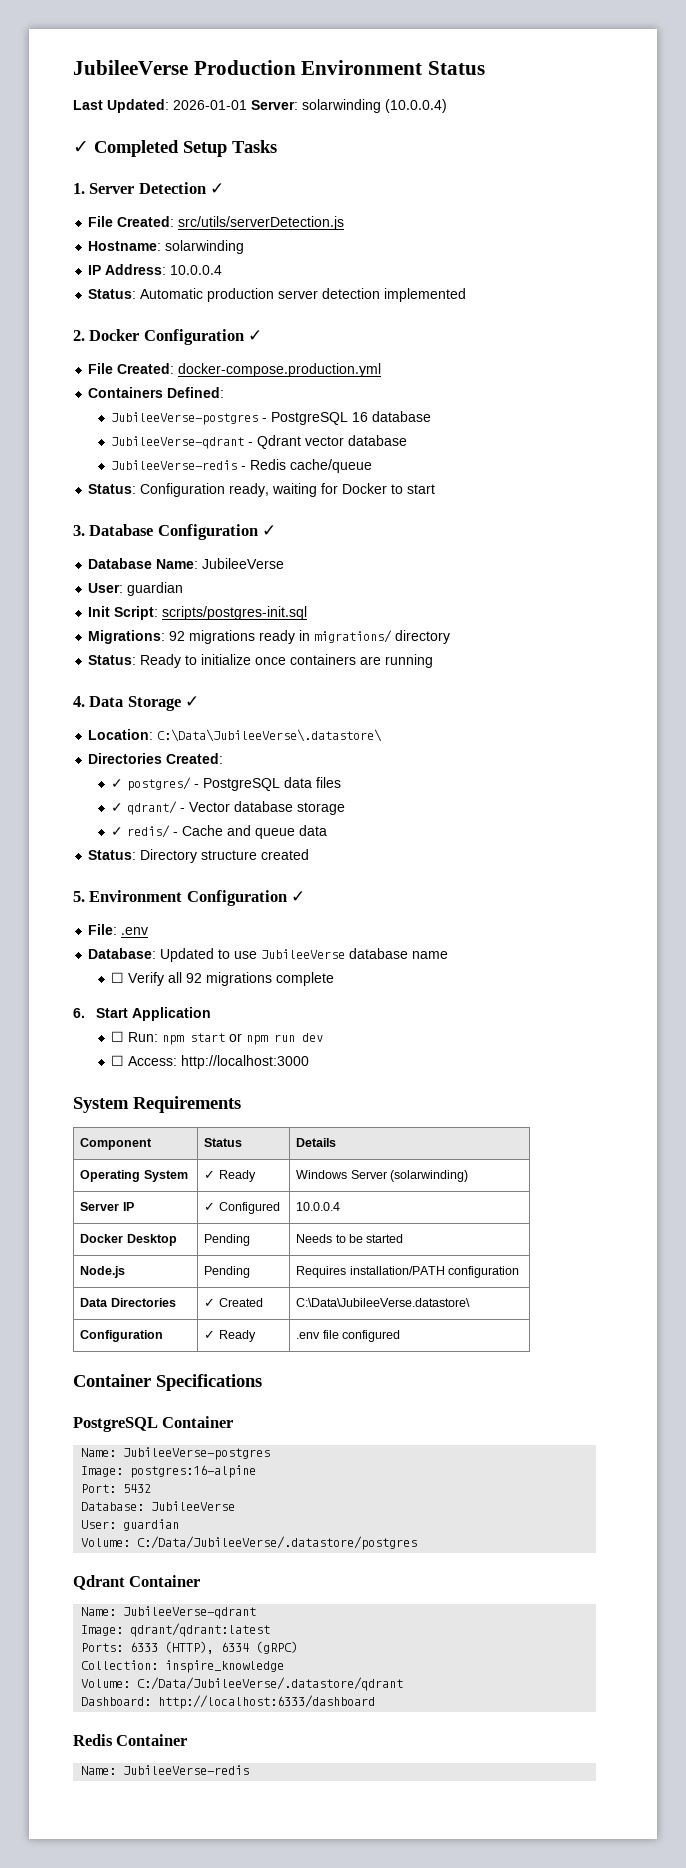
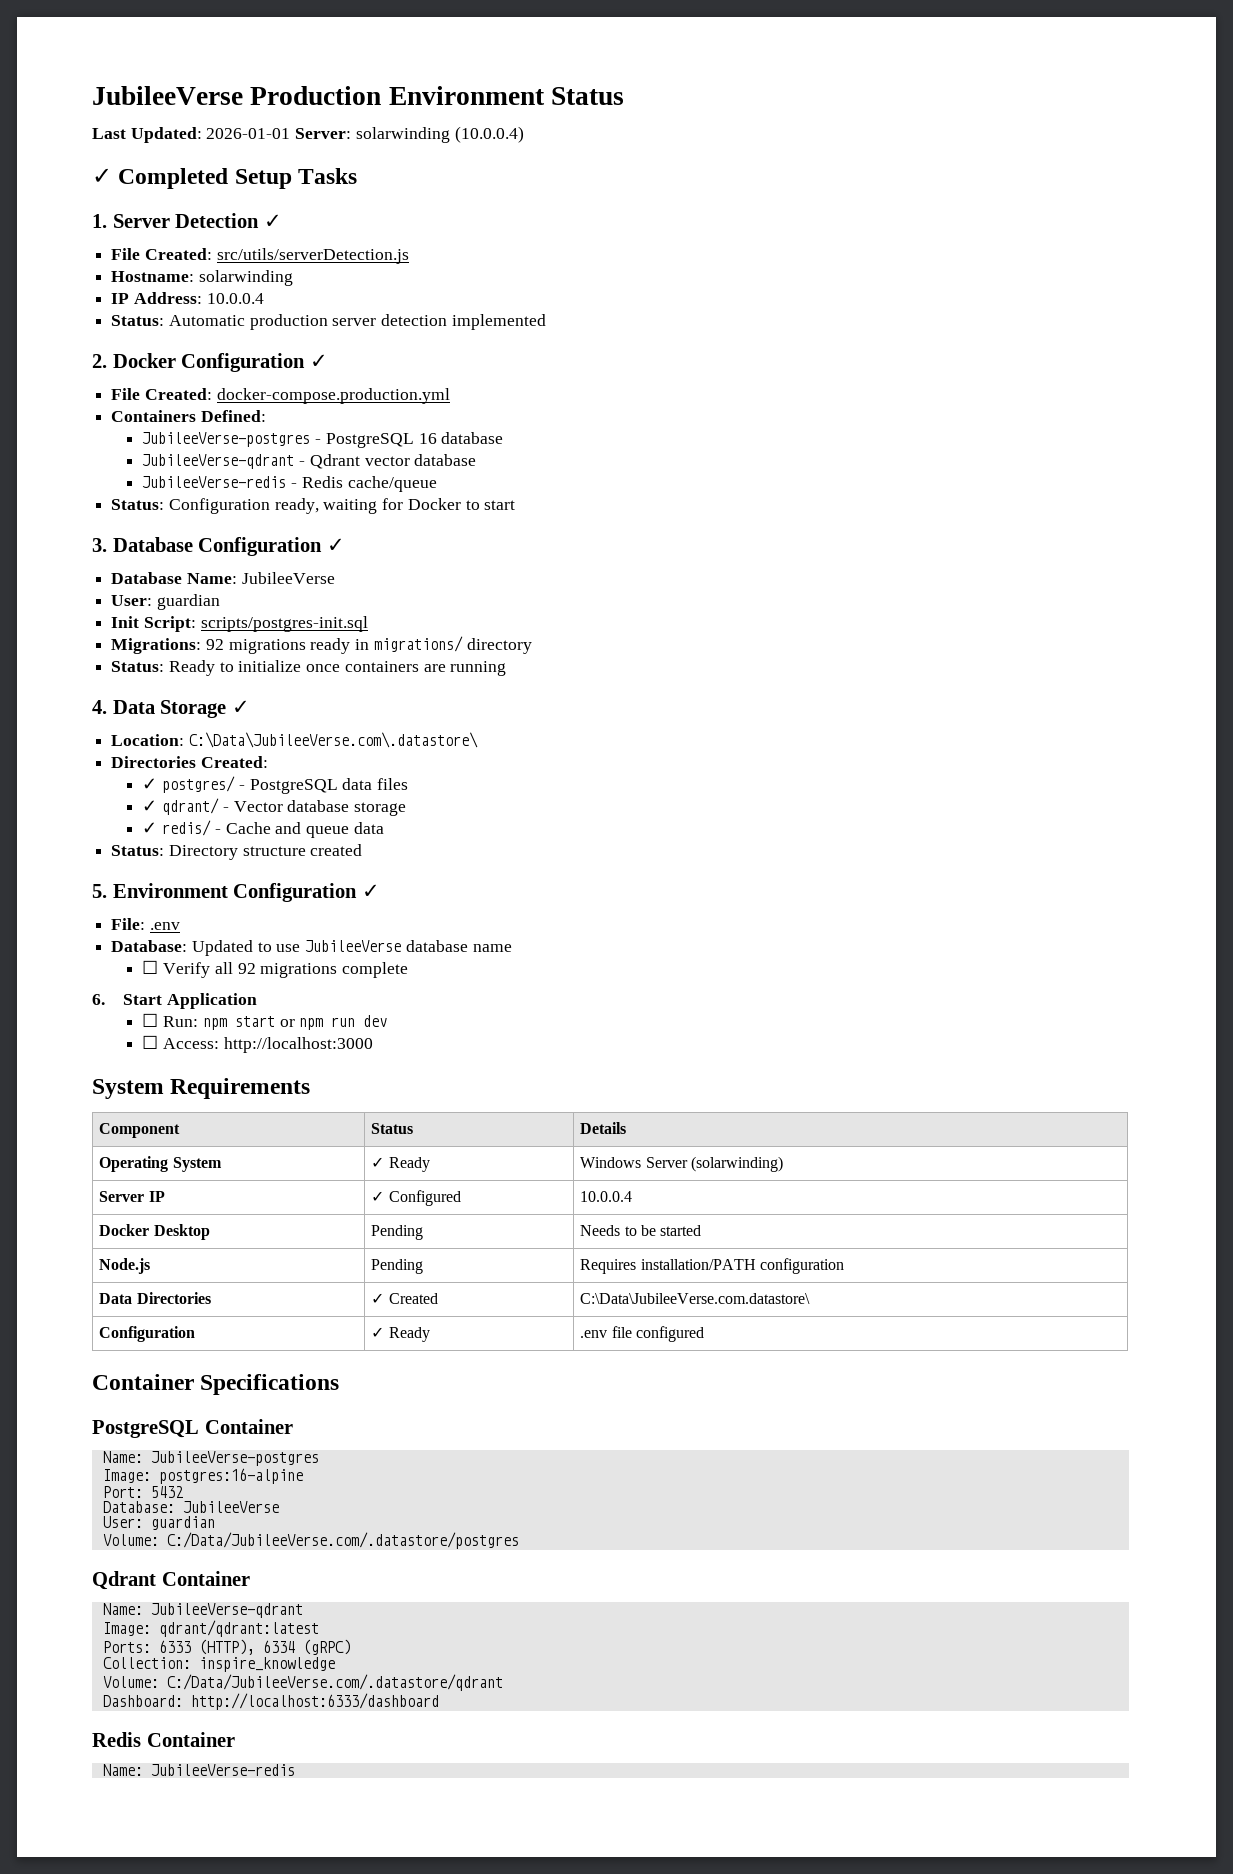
- Location: C:\Data\JubileeVerse\.datastore\
+ Location: C:\Data\JubileeVerse.com\.datastore\
- Data Directories | ✓ Created | C:\Data\JubileeVerse.datastore\
+ Data Directories | ✓ Created | C:\Data\JubileeVerse.com.datastore\
- Volume: C:/Data/JubileeVerse/.datastore/postgres
+ Volume: C:/Data/JubileeVerse.com/.datastore/postgres
- Volume: C:/Data/JubileeVerse/.datastore/qdrant
+ Volume: C:/Data/JubileeVerse.com/.datastore/qdrant

